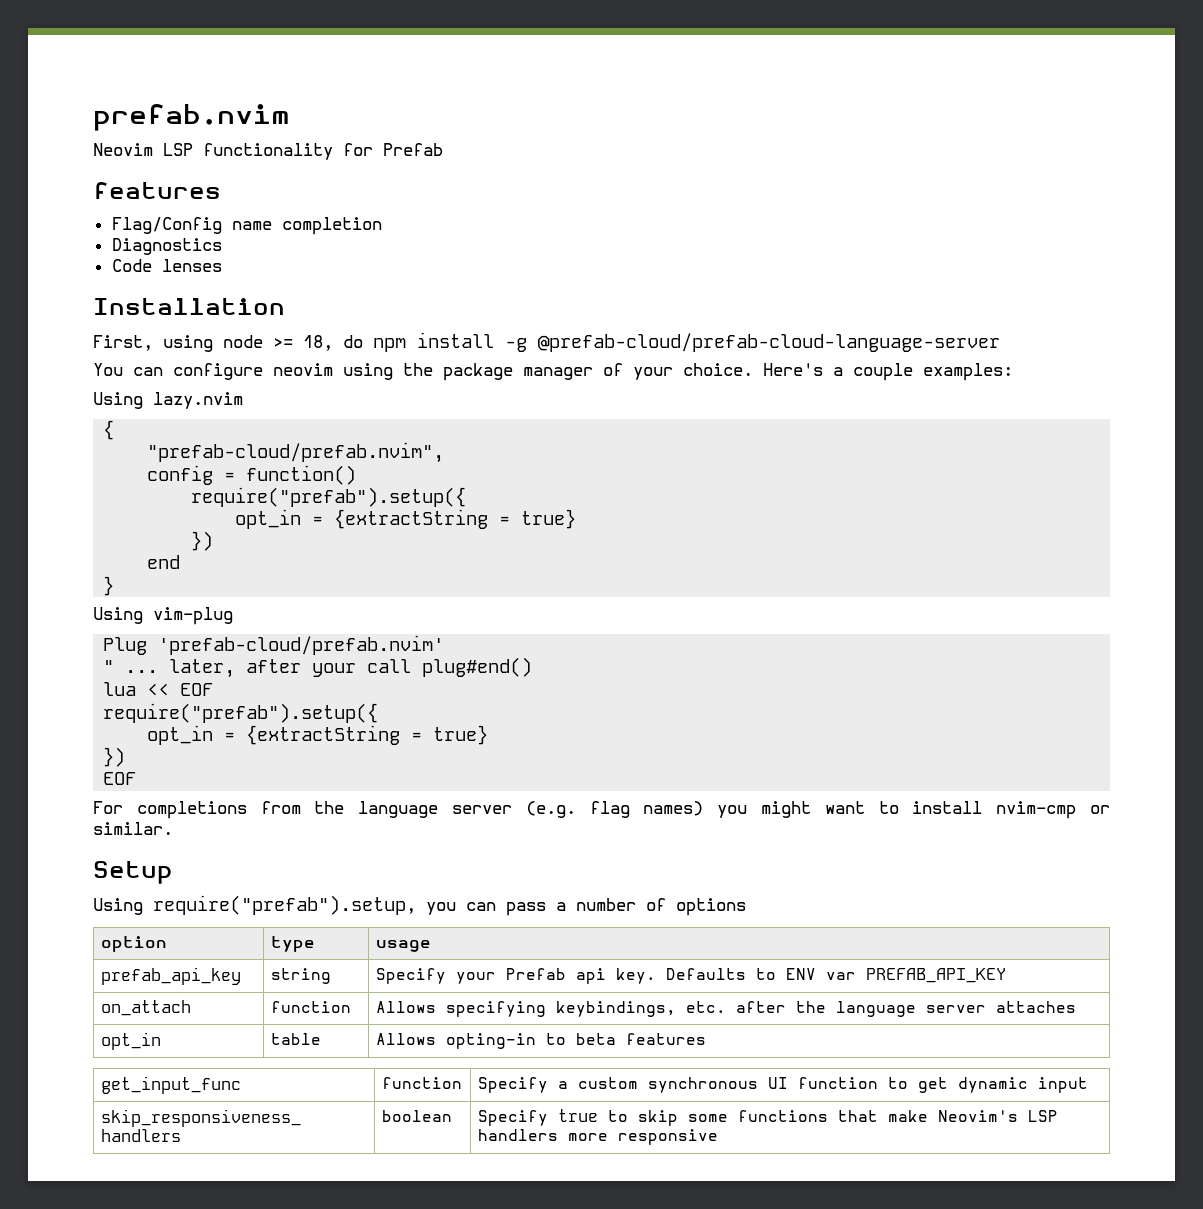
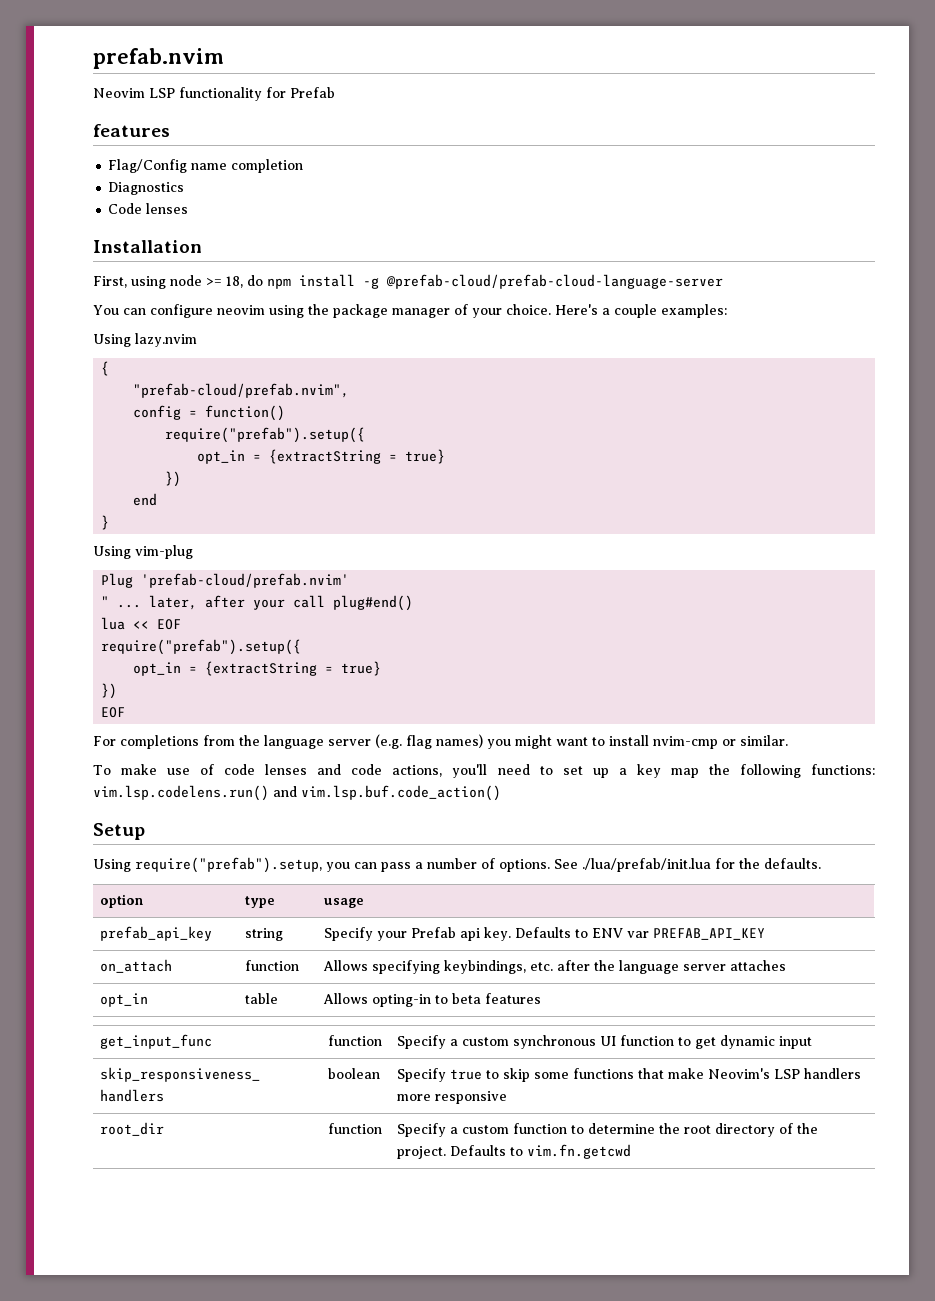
+ To make use of code lenses and code actions, you'll need to set up a key map the following functions: vim.lsp.codelens.run() and vim.lsp.buf.code_action()
- Using require("prefab").setup, you can pass a number of options
+ Using require("prefab").setup, you can pass a number of options. See ./lua/prefab/init.lua for the defaults.
+ root_dir | function | Specify a custom function to determine the root directory of the project. Defaults to vim.fn.getcwd

